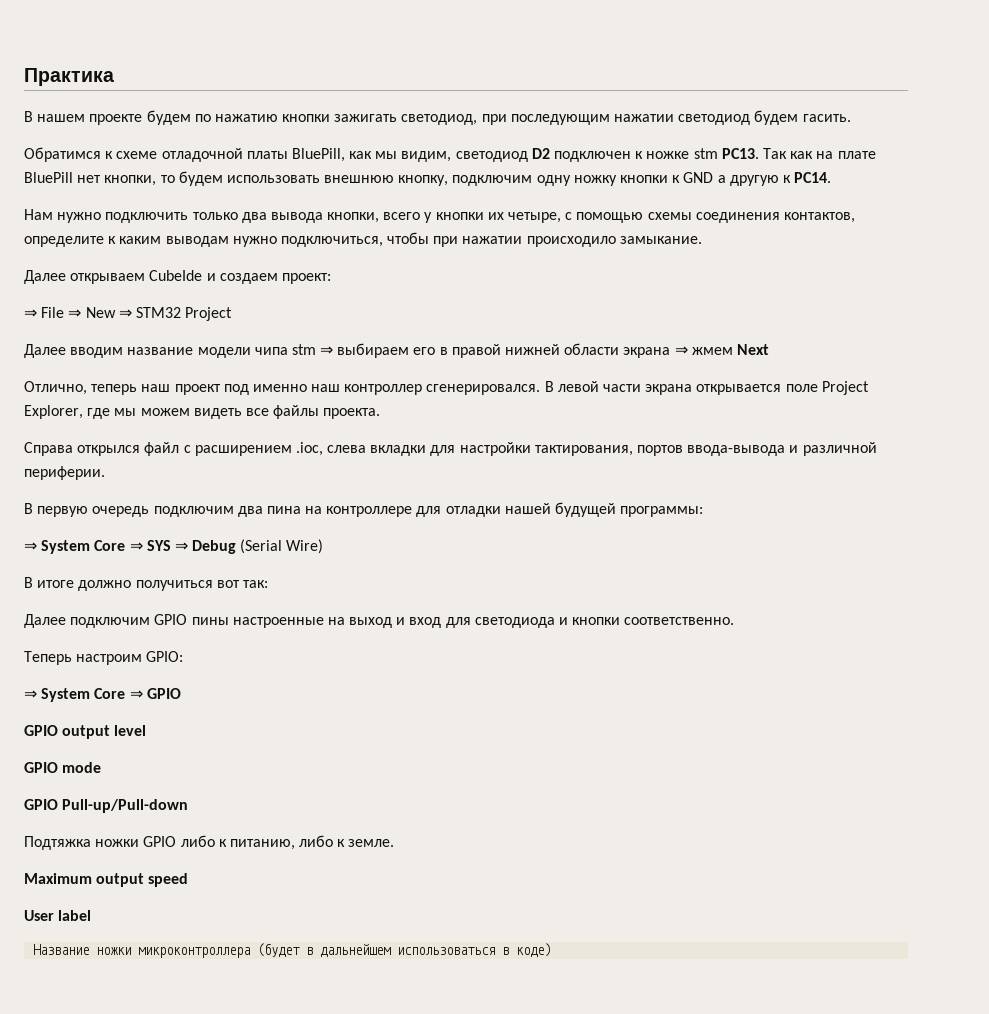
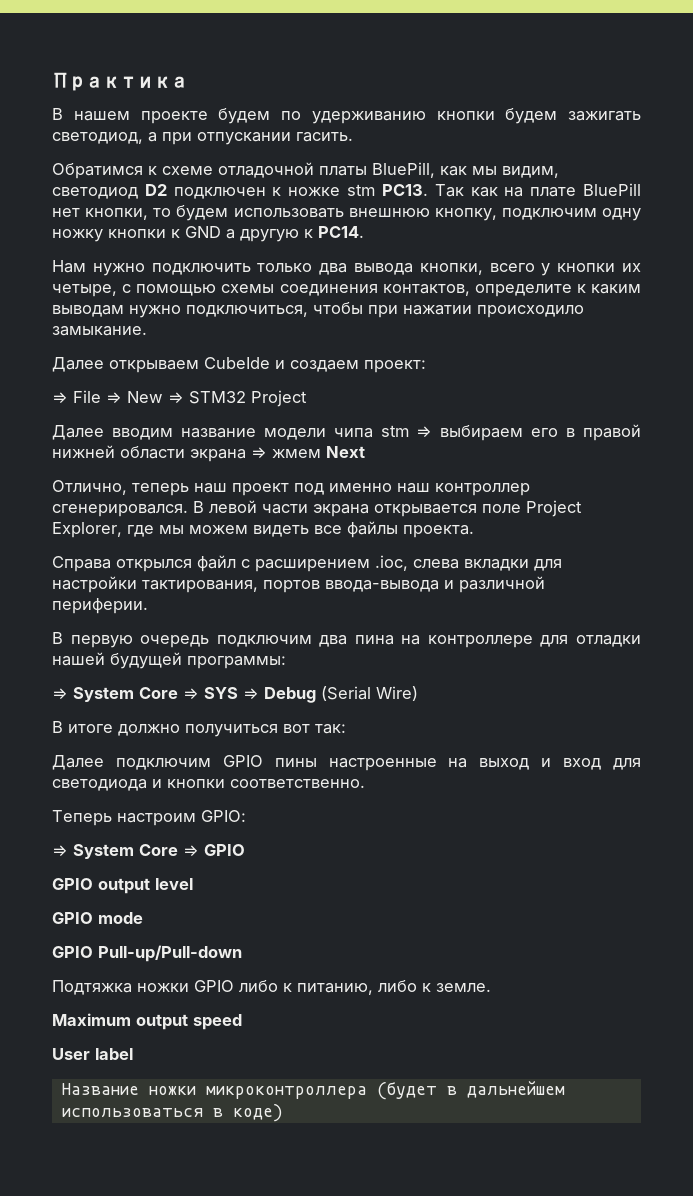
- В нашем проекте будем по нажатию кнопки зажигать светодиод, при последующим нажатии светодиод будем гасить.
+ В нашем проекте будем по удерживанию кнопки будем зажигать светодиод, а при отпускании гасить.

